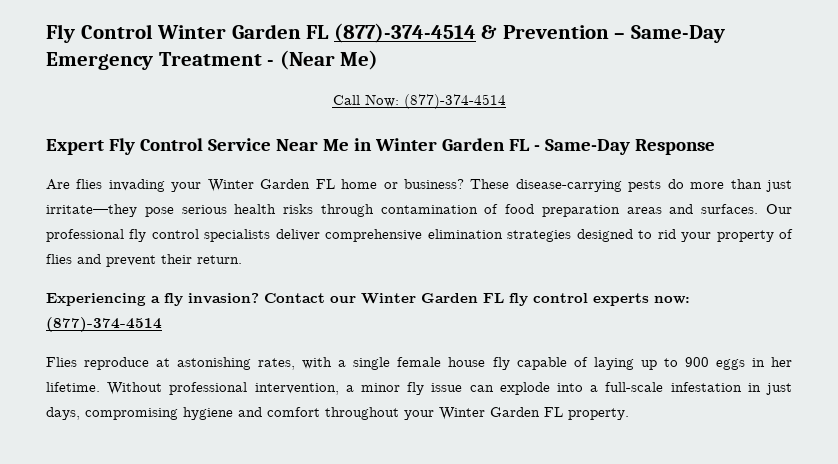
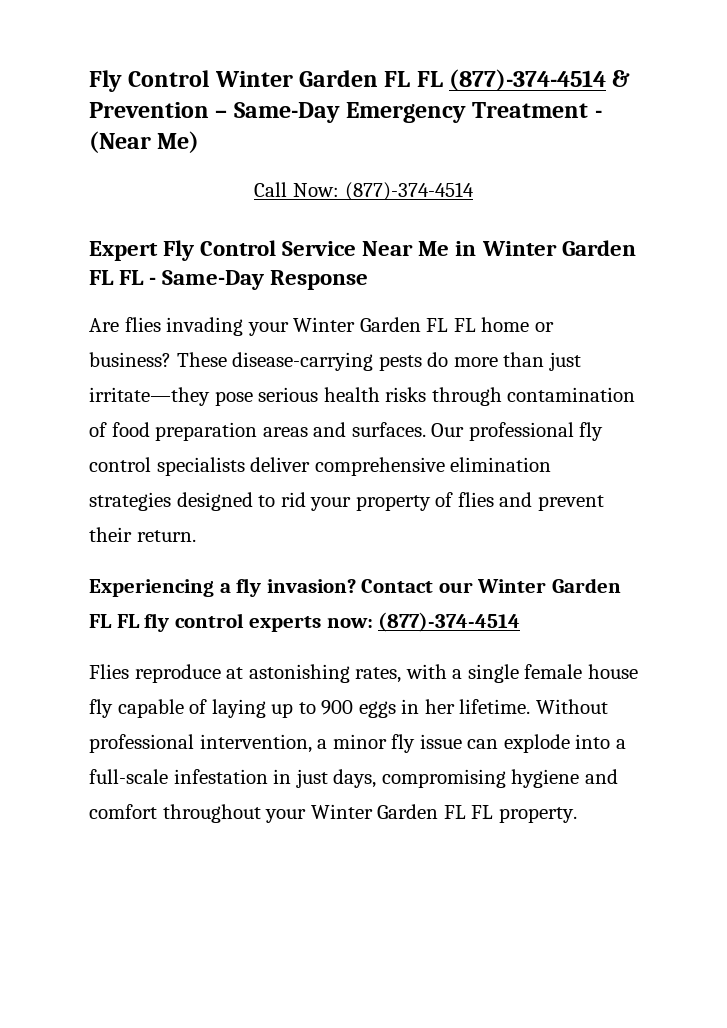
- Fly Control Winter Garden FL (877)-374-4514 & Prevention – Same-Day Emergency Treatment - (Near Me)
+ Fly Control Winter Garden FL FL (877)-374-4514 & Prevention – Same-Day Emergency Treatment - (Near Me)
- Expert Fly Control Service Near Me in Winter Garden FL - Same-Day Response
+ Expert Fly Control Service Near Me in Winter Garden FL FL - Same-Day Response
- Are flies invading your Winter Garden FL home or business?
+ Are flies invading your Winter Garden FL FL home or business?
- Contact our Winter Garden FL fly control experts now: (877)-374-4514
+ Contact our Winter Garden FL FL fly control experts now: (877)-374-4514
- Without professional intervention, a minor fly issue can explode into a full-scale infestation in just days, compromising hygiene and comfort throughout your Winter Garden FL property.
+ Without professional intervention, a minor fly issue can explode into a full-scale infestation in just days, compromising hygiene and comfort throughout your Winter Garden FL FL property.

